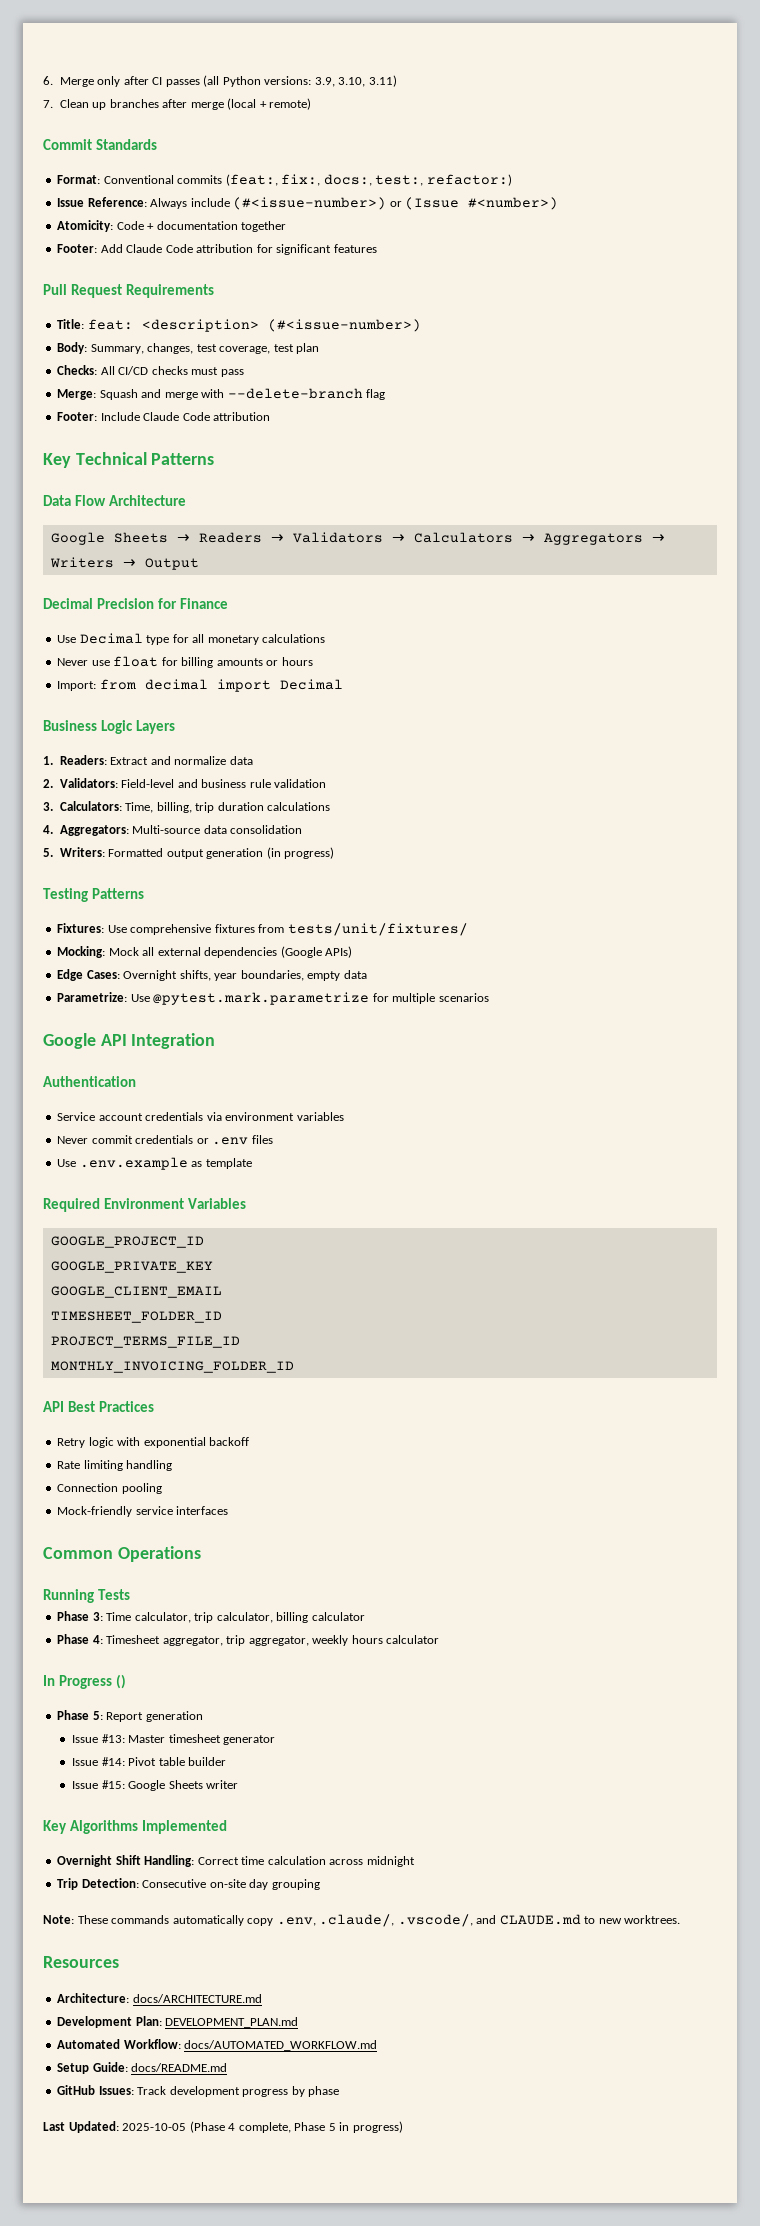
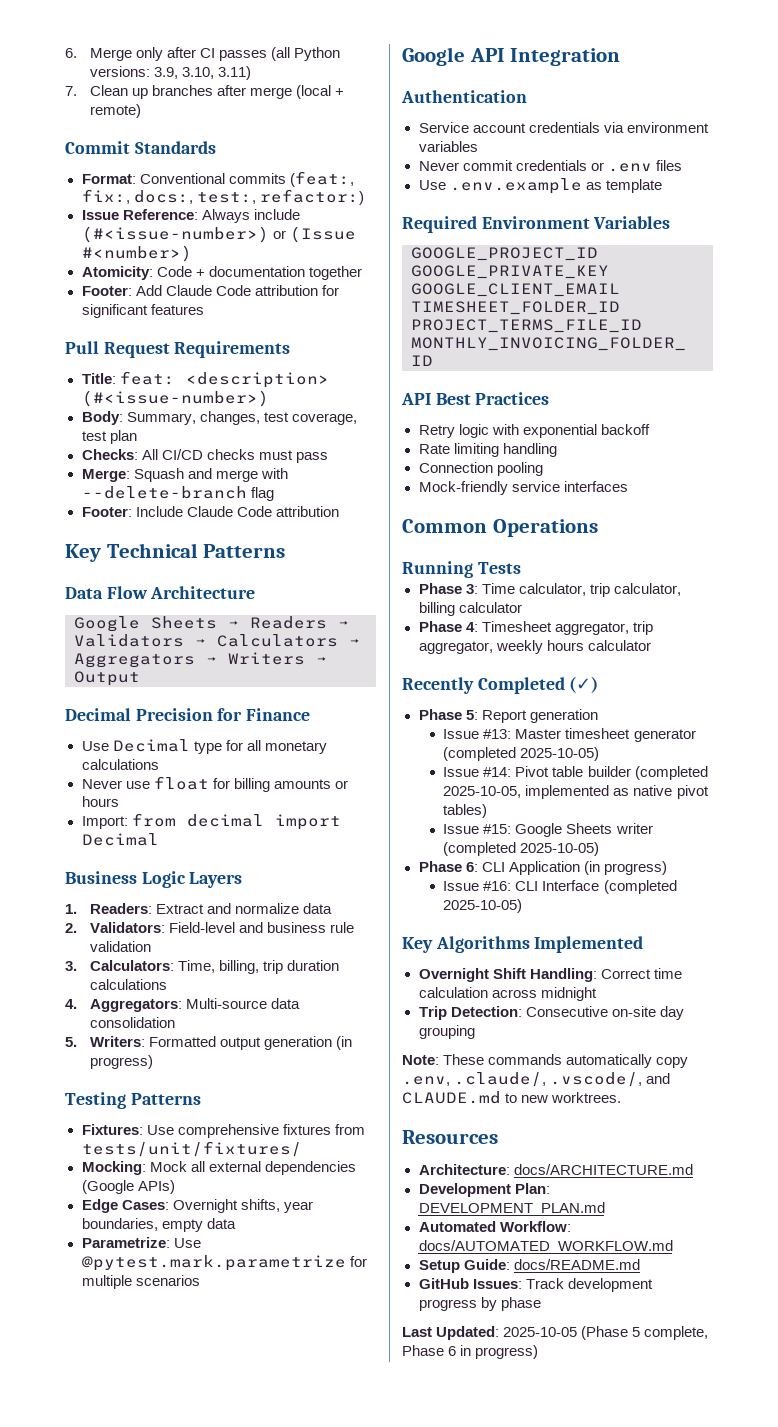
- In Progress ()
+ Recently Completed (✓)
- Issue #13: Master timesheet generator
+ Issue #13: Master timesheet generator (completed 2025-10-05)
- Issue #14: Pivot table builder
+ Issue #14: Pivot table builder (completed 2025-10-05, implemented as native pivot tables)
- Issue #15: Google Sheets writer
+ Issue #15: Google Sheets writer (completed 2025-10-05)
+ Phase 6: CLI Application (in progress)
+ Issue #16: CLI Interface (completed 2025-10-05)
- Last Updated: 2025-10-05 (Phase 4 complete, Phase 5 in progress)
+ Last Updated: 2025-10-05 (Phase 5 complete, Phase 6 in progress)

